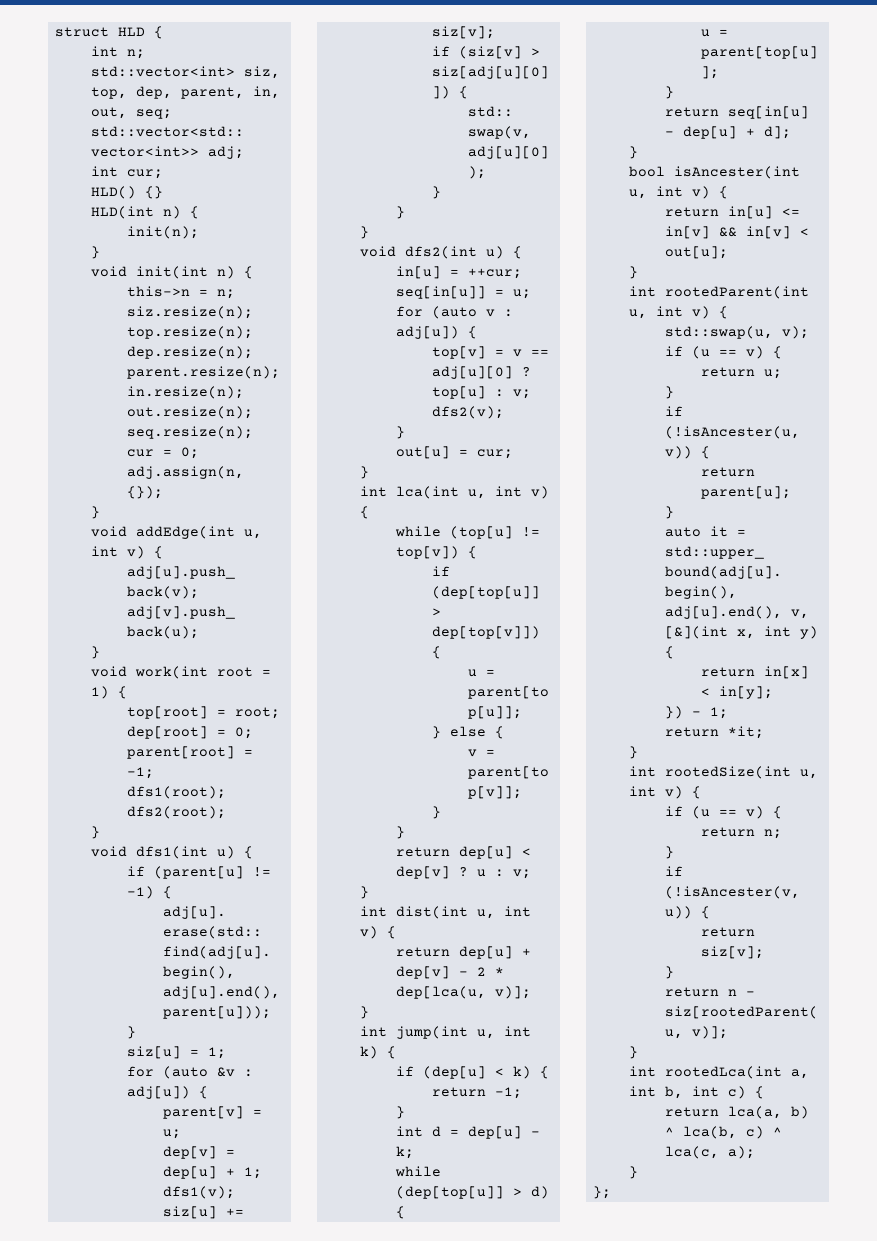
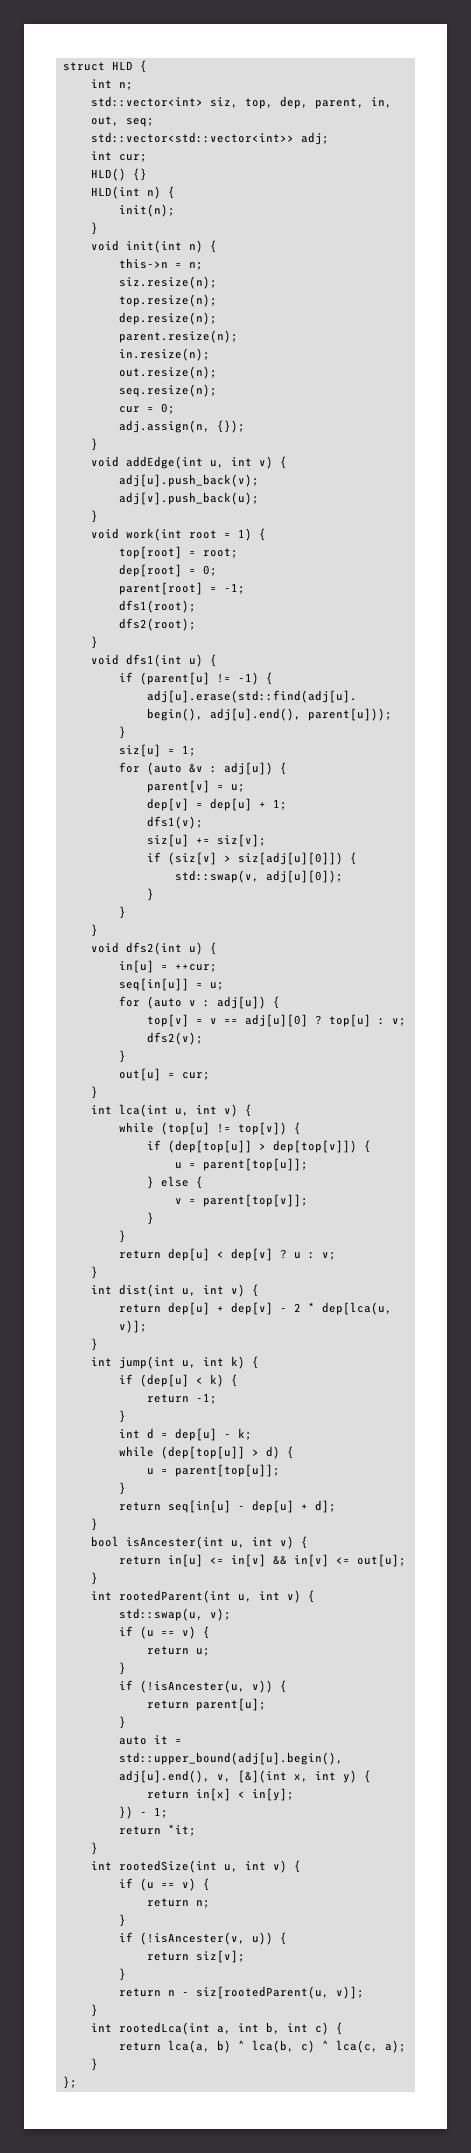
- return in[u] <= in[v] && in[v] < out[u];
+ return in[u] <= in[v] && in[v] <= out[u];

